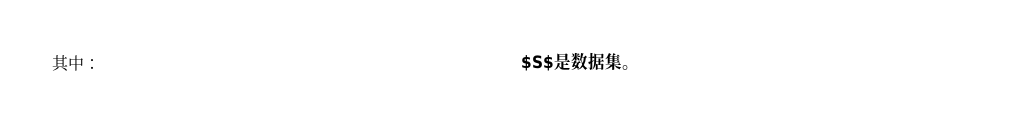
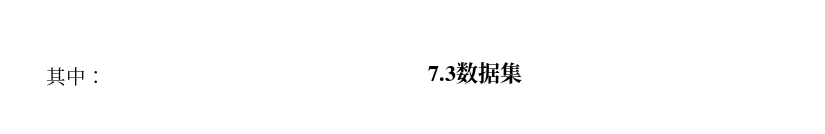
- $S$是数据集。
+ 7.3数据集

